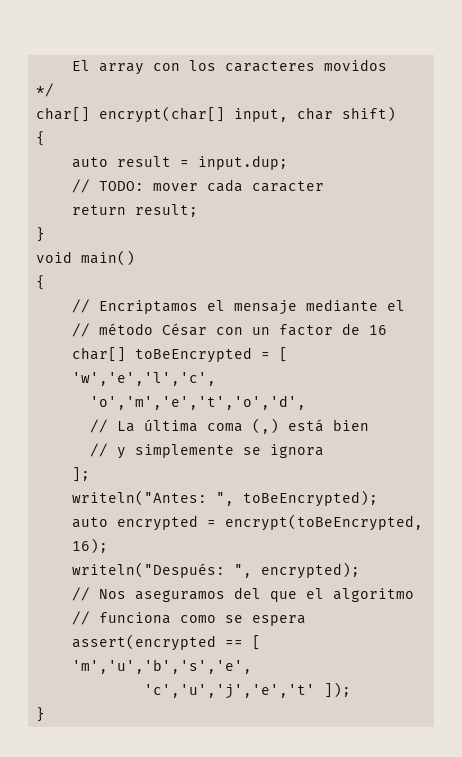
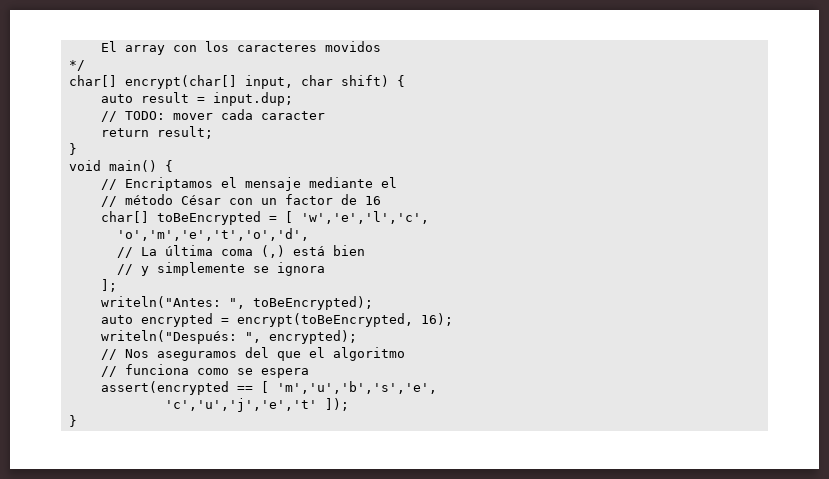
- char[] encrypt(char[] input, char shift)
- {
+ char[] encrypt(char[] input, char shift) {
- void main()
- {
+ void main() {

